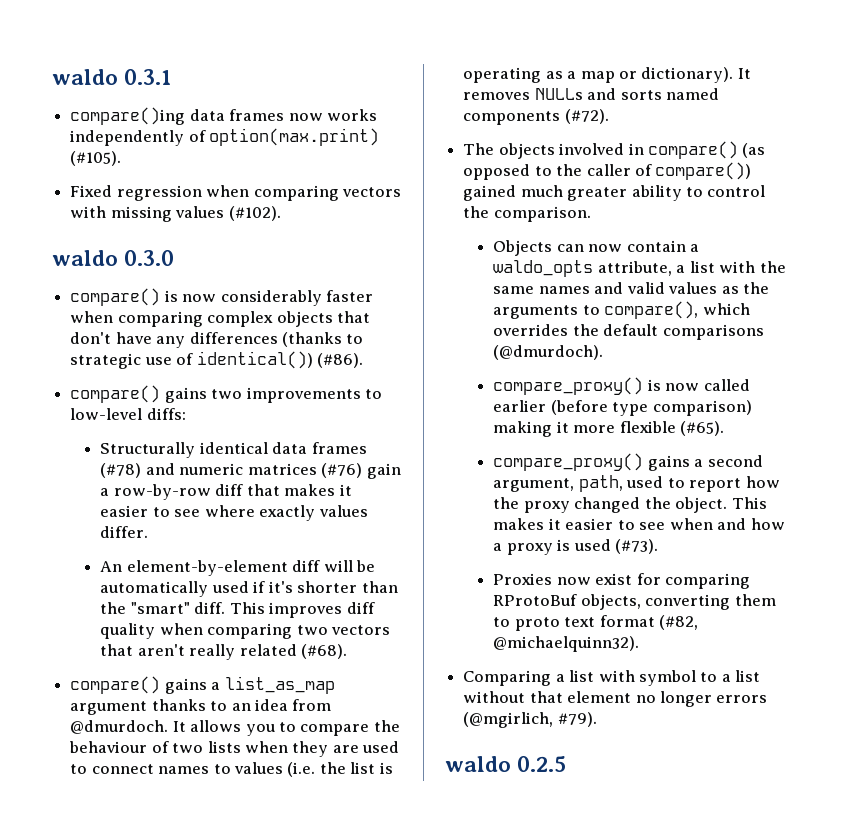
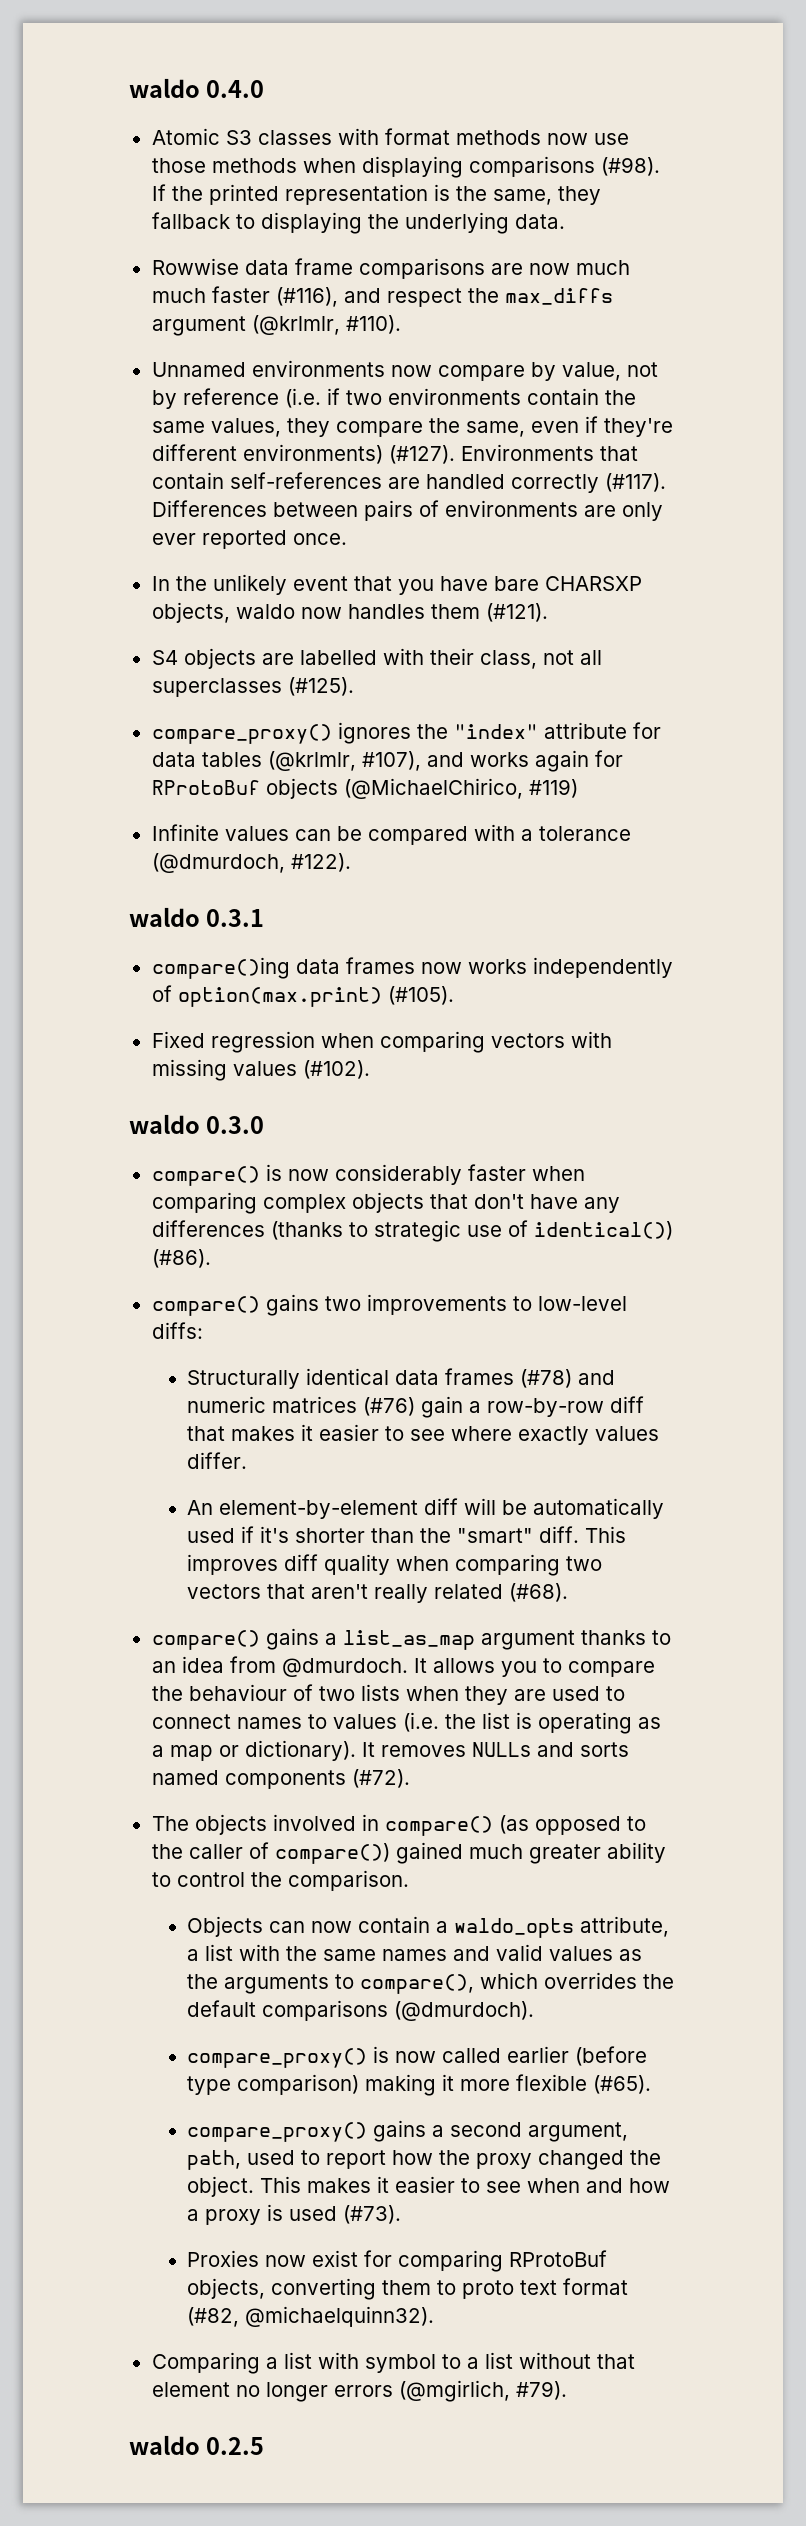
+ waldo 0.4.0
+ Atomic S3 classes with format methods now use those methods when displaying comparisons (#98). If the printed representation is the same, they fallback to displaying the underlying data.
+ Rowwise data frame comparisons are now much much faster (#116), and respect the max_diffs argument (@krlmlr, #110).
+ Unnamed environments now compare by value, not by reference (i.e. if two environments contain the same values, they compare the same, even if they're different environments) (#127). Environments that contain self-references are handled correctly (#117). Differences between pairs of environments are only ever reported once.
+ In the unlikely event that you have bare CHARSXP objects, waldo now handles them (#121).
+ S4 objects are labelled with their class, not all superclasses (#125).
+ compare_proxy() ignores the "index" attribute for data tables (@krlmlr, #107), and works again for RProtoBuf objects (@MichaelChirico, #119)
+ Infinite values can be compared with a tolerance (@dmurdoch, #122).

